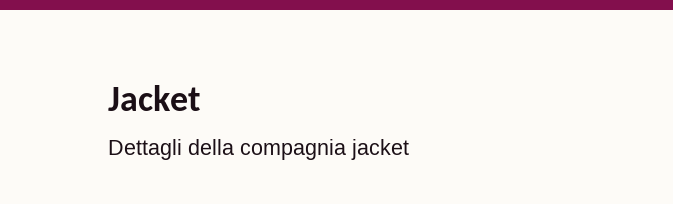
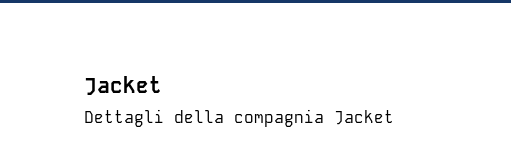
- Dettagli della compagnia jacket
+ Dettagli della compagnia Jacket

